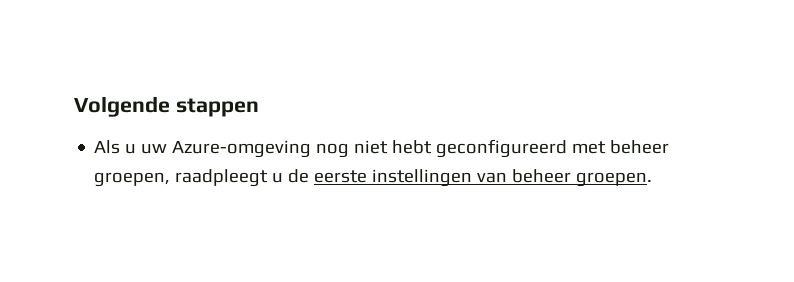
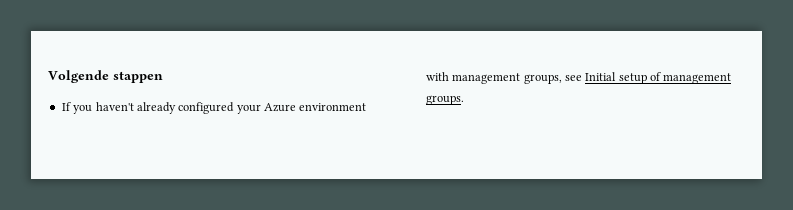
- Als u uw Azure-omgeving nog niet hebt geconfigureerd met beheer groepen, raadpleegt u de eerste instellingen van beheer groepen.
+ If you haven't already configured your Azure environment with management groups, see Initial setup of management groups.

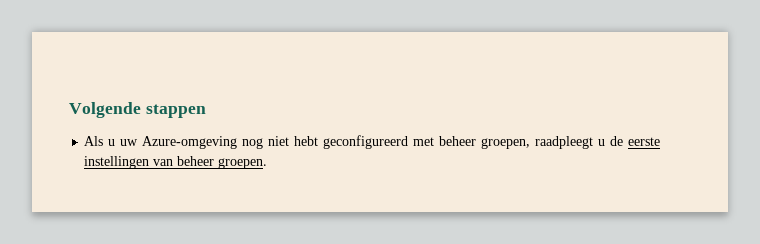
- If you haven't already configured your Azure environment with management groups, see Initial setup of management groups.
+ Als u uw Azure-omgeving nog niet hebt geconfigureerd met beheer groepen, raadpleegt u de eerste instellingen van beheer groepen.

